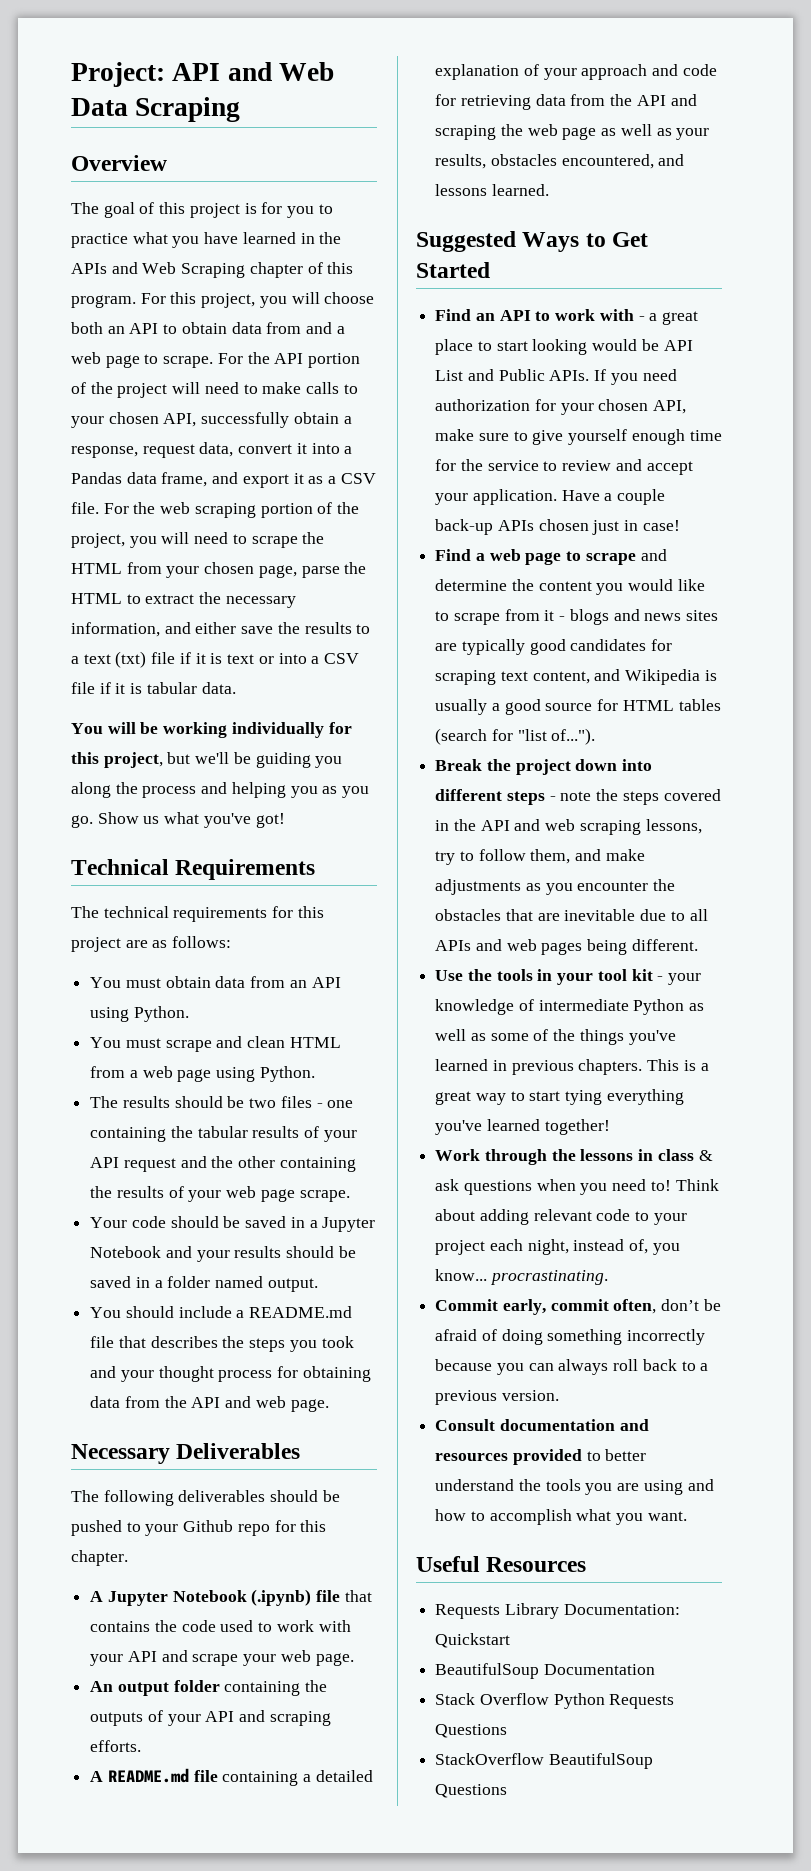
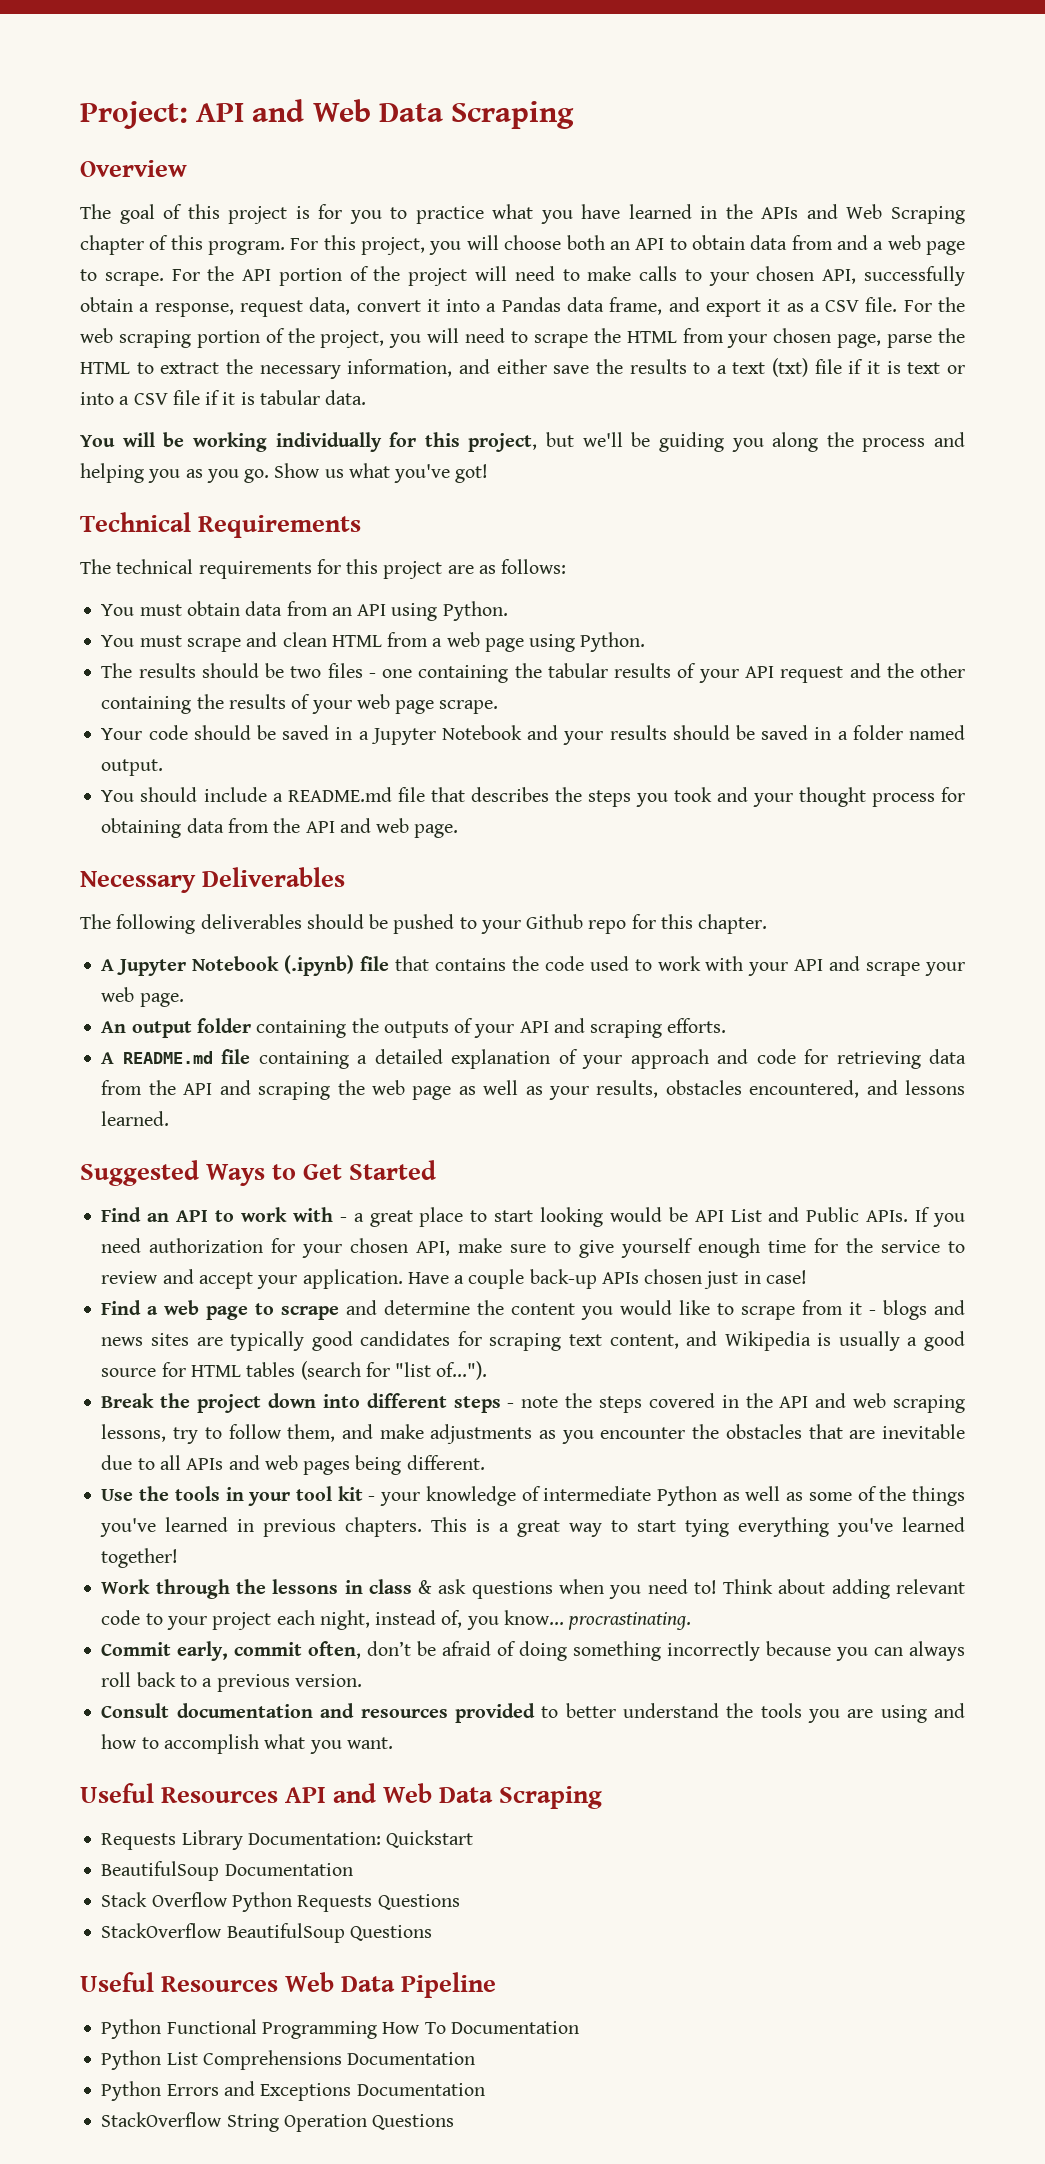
- Useful Resources
+ Useful Resources API and Web Data Scraping
+ Useful Resources Web Data Pipeline
+ Python Functional Programming How To Documentation
+ Python List Comprehensions Documentation
+ Python Errors and Exceptions Documentation
+ StackOverflow String Operation Questions

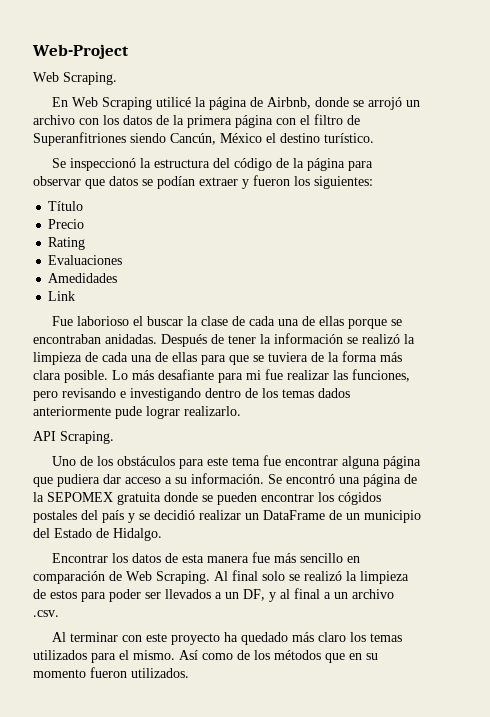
- Project: API and Web Data Scraping
- Overview
- The goal of this project is for you to practice what you have learned in the APIs and Web Scraping chapter of this program. For this project, you will choose both an API to obtain data from and a web page to scrape. For the API portion of the project will need to make calls to your chosen API, successfully obtain a response, request data, convert it into a Pandas data frame, and export it as a CSV file. For the web scraping portion of the project, you will need to scrape the HTML from your chosen page, parse the HTML to extract the necessary information, and either save the results to a text (txt) file if it is text or into a CSV file if it is tabular data.
- You will be working individually for this project, but we'll be guiding you along the process and helping you as you go. Show us what you've got!
- Technical Requirements
- The technical requirements for this project are as follows:
- You must obtain data from an API using Python.
- You must scrape and clean HTML from a web page using Python.
- The results should be two files - one containing the tabular results of your API request and the other containing the results of your web page scrape.
- Your code should be saved in a Jupyter Notebook and your results should be saved in a folder named output.
- You should include a README.md file that describes the steps you took and your thought process for obtaining data from the API and web page.
- Necessary Deliverables
- The following deliverables should be pushed to your Github repo for this chapter.
- A Jupyter Notebook (.ipynb) file that contains the code used to work with your API and scrape your web page.
- An output folder containing the outputs of your API and scraping efforts.
- A README.md file containing a detailed explanation of your approach and code for retrieving data from the API and scraping the web page as well as your results, obstacles encountered, and lessons learned.
- Suggested Ways to Get Started
- Find an API to work with - a great place to start looking would be API List and Public APIs. If you need authorization for your chosen API, make sure to give yourself enough time for the service to review and accept your application. Have a couple back-up APIs chosen just in case!
- Find a web page to scrape and determine the content you would like to scrape from it - blogs and news sites are typically good candidates for scraping text content, and Wikipedia is usually a good source for HTML tables (search for "list of...").
- Break the project down into different steps - note the steps covered in the API and web scraping lessons, try to follow them, and make adjustments as you encounter the obstacles that are inevitable due to all APIs and web pages being different.
- Use the tools in your tool kit - your knowledge of intermediate Python as well as some of the things you've learned in previous chapters. This is a great way to start tying everything you've learned together!
- Work through the lessons in class & ask questions when you need to! Think about adding relevant code to your project each night, instead of, you know... procrastinating.
- Commit early, commit often, don’t be afraid of doing something incorrectly because you can always roll back to a previous version.
- Consult documentation and resources provided to better understand the tools you are using and how to accomplish what you want.
- Useful Resources API and Web Data Scraping
- Requests Library Documentation: Quickstart
- BeautifulSoup Documentation
- Stack Overflow Python Requests Questions
- StackOverflow BeautifulSoup Questions
- Useful Resources Web Data Pipeline
- Python Functional Programming How To Documentation
- Python List Comprehensions Documentation
- Python Errors and Exceptions Documentation
- StackOverflow String Operation Questions
+ Web-Project
+ Web Scraping.
+ En Web Scraping utilicé la página de Airbnb, donde se arrojó un archivo con los datos de la primera página con el filtro de Superanfitriones siendo Cancún, México el destino turístico.
+ Se inspeccionó la estructura del código de la página para observar que datos se podían extraer y fueron los siguientes:
+ Título
+ Precio
+ Rating
+ Evaluaciones
+ Amedidades
+ Link
+ Fue laborioso el buscar la clase de cada una de ellas porque se encontraban anidadas. Después de tener la información se realizó la limpieza de cada una de ellas para que se tuviera de la forma más clara posible. Lo más desafiante para mi fue realizar las funciones, pero revisando e investigando dentro de los temas dados anteriormente pude lograr realizarlo.
+ API Scraping.
+ Uno de los obstáculos para este tema fue encontrar alguna página que pudiera dar acceso a su información. Se encontró una página de la SEPOMEX gratuita donde se pueden encontrar los cógidos postales del país y se decidió realizar un DataFrame de un municipio del Estado de Hidalgo.
+ Encontrar los datos de esta manera fue más sencillo en comparación de Web Scraping. Al final solo se realizó la limpieza de estos para poder ser llevados a un DF, y al final a un archivo .csv.
+ Al terminar con este proyecto ha quedado más claro los temas utilizados para el mismo. Así como de los métodos que en su momento fueron utilizados.

